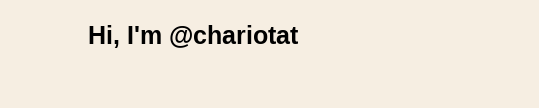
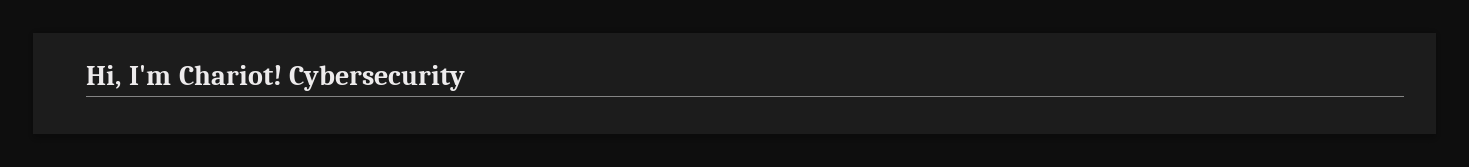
- Hi, I'm @chariotat
+ Hi, I'm Chariot! Cybersecurity

